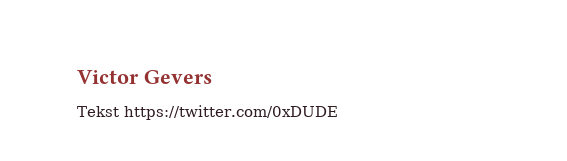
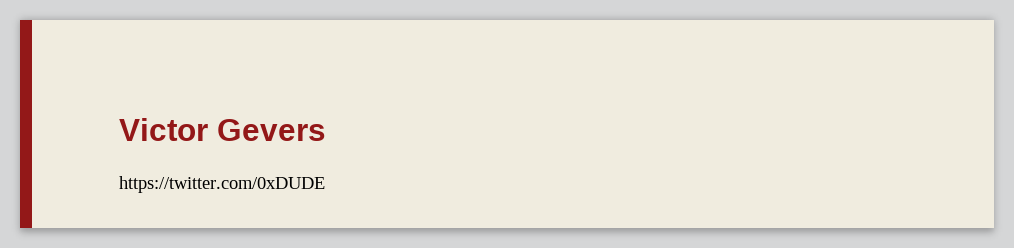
- Tekst https://twitter.com/0xDUDE
+ https://twitter.com/0xDUDE

